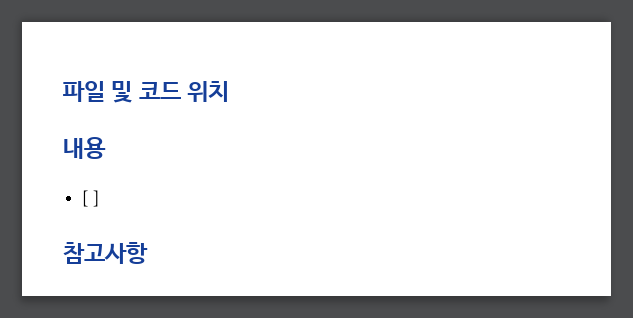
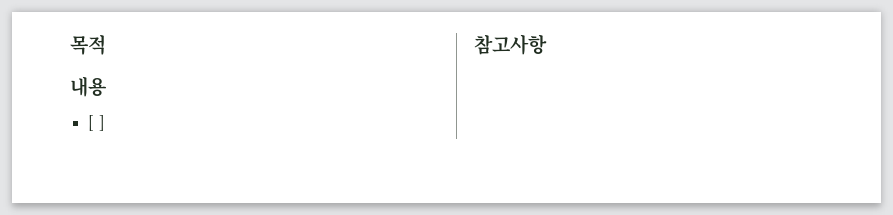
- 파일 및 코드 위치
+ 목적

